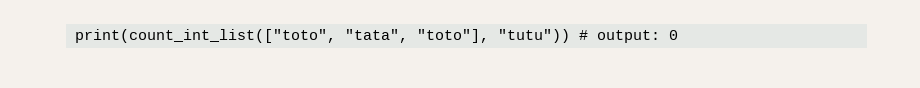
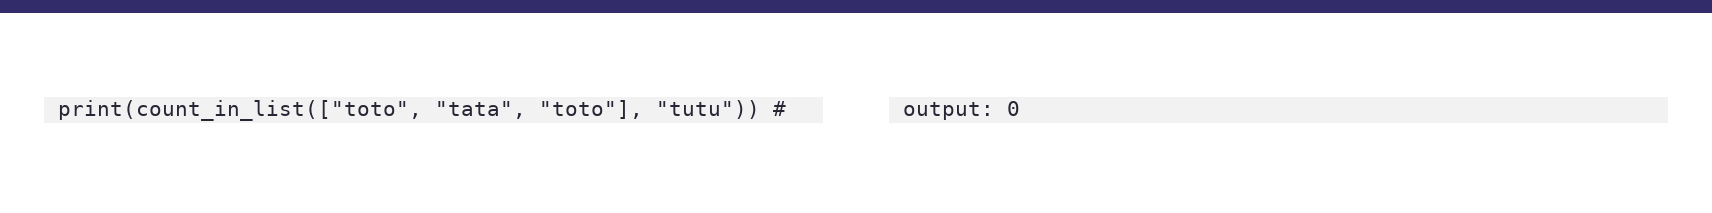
- print(count_int_list(["toto", "tata", "toto"], "tutu")) # output: 0
+ print(count_in_list(["toto", "tata", "toto"], "tutu")) # output: 0

